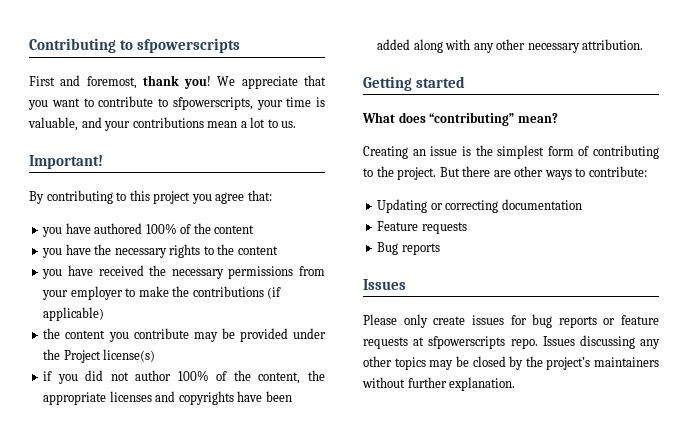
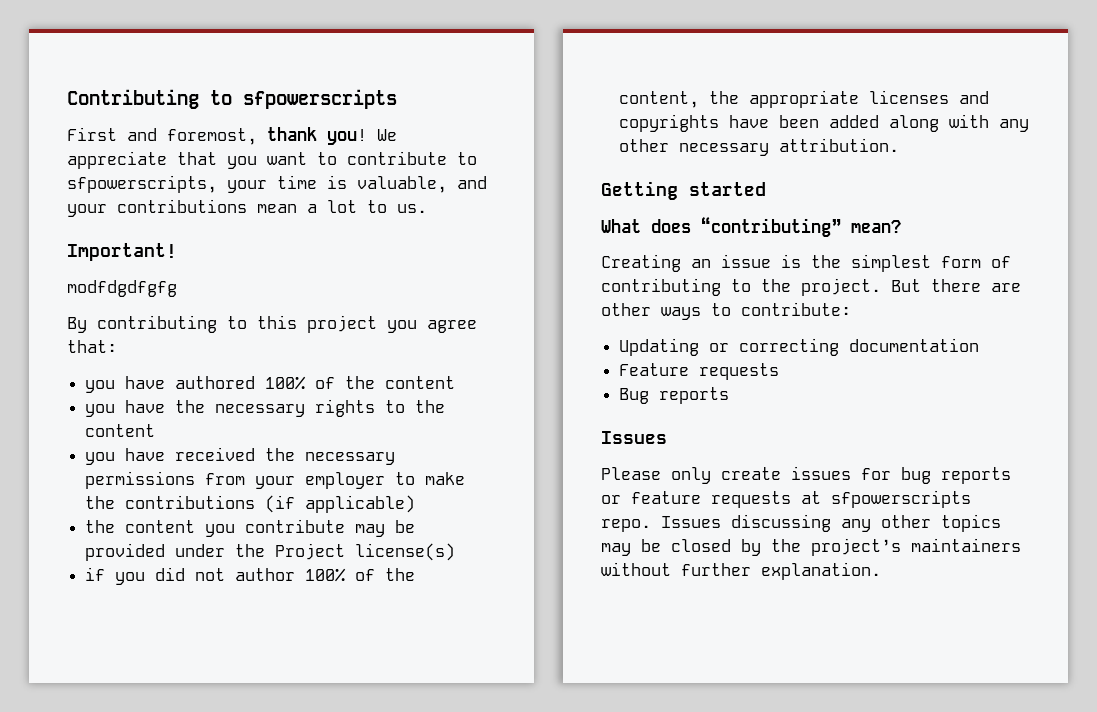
+ modfdgdfgfg

